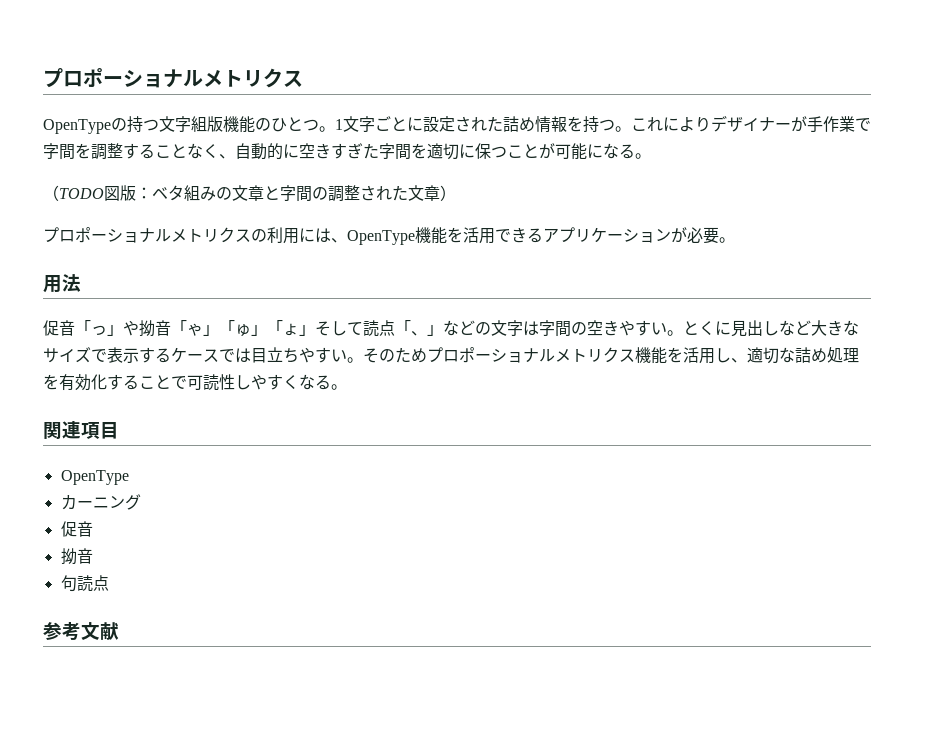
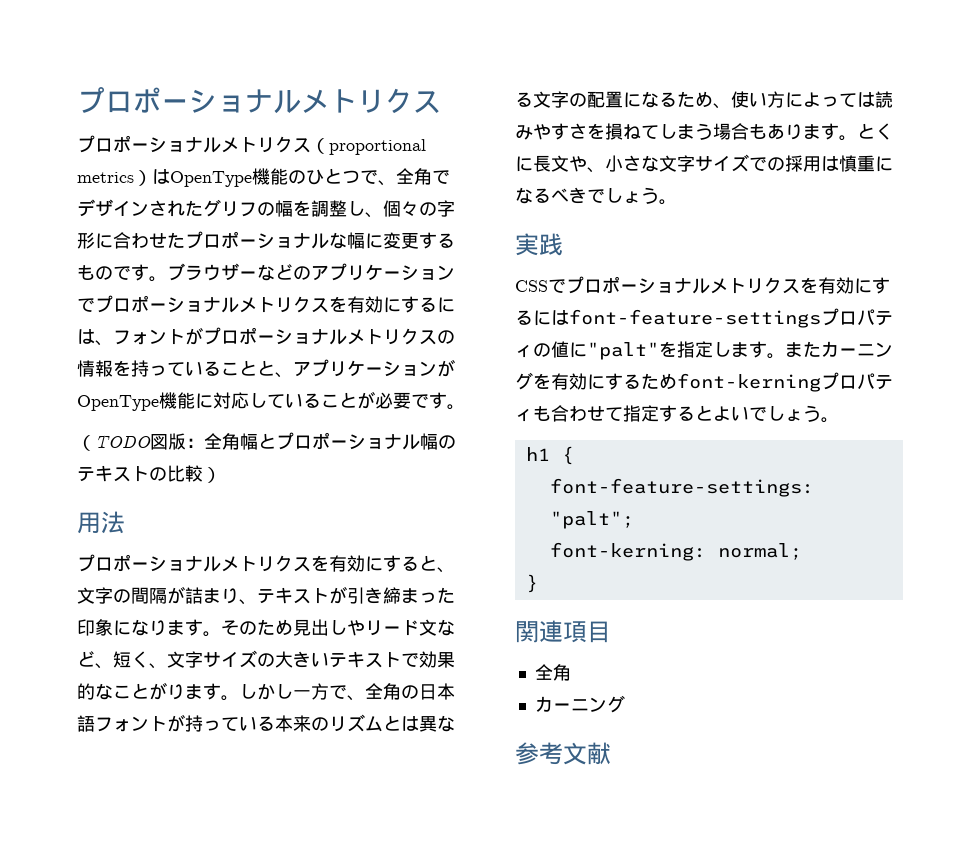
- OpenTypeの持つ文字組版機能のひとつ。1文字ごとに設定された詰め情報を持つ。これによりデザイナーが手作業で字間を調整することなく、自動的に空きすぎた字間を適切に保つことが可能になる。
- （TODO図版：ベタ組みの文章と字間の調整された文章）
- プロポーショナルメトリクスの利用には、OpenType機能を活用できるアプリケーションが必要。
+ プロポーショナルメトリクス（proportional metrics）はOpenType機能のひとつで、全角でデザインされたグリフの幅を調整し、個々の字形に合わせたプロポーショナルな幅に変更するものです。ブラウザーなどのアプリケーションでプロポーショナルメトリクスを有効にするには、フォントがプロポーショナルメトリクスの情報を持っていることと、アプリケーションがOpenType機能に対応していることが必要です。
+ （TODO図版：全角幅とプロポーショナル幅のテキストの比較）
  用法
- 促音「っ」や拗音「ゃ」「ゅ」「ょ」そして読点「、」などの文字は字間の空きやすい。とくに見出しなど大きなサイズで表示するケースでは目立ちやすい。そのためプロポーショナルメトリクス機能を活用し、適切な詰め処理を有効化することで可読性しやすくなる。
+ プロポーショナルメトリクスを有効にすると、文字の間隔が詰まり、テキストが引き締まった印象になります。そのため見出しやリード文など、短く、文字サイズの大きいテキストで効果的なことがります。しかし一方で、全角の日本語フォントが持っている本来のリズムとは異なる文字の配置になるため、使い方によっては読みやすさを損ねてしまう場合もあります。とくに長文や、小さな文字サイズでの採用は慎重になるべきでしょう。
+ 実践
+ CSSでプロポーショナルメトリクスを有効にするにはfont-feature-settingsプロパティの値に"palt"を指定します。またカーニングを有効にするためfont-kerningプロパティも合わせて指定するとよいでしょう。
+ h1 {
+ font-feature-settings: "palt";
+ font-kerning: normal;
+ }
  関連項目
- OpenType
+ 全角
  カーニング
- 促音
- 拗音
- 句読点

